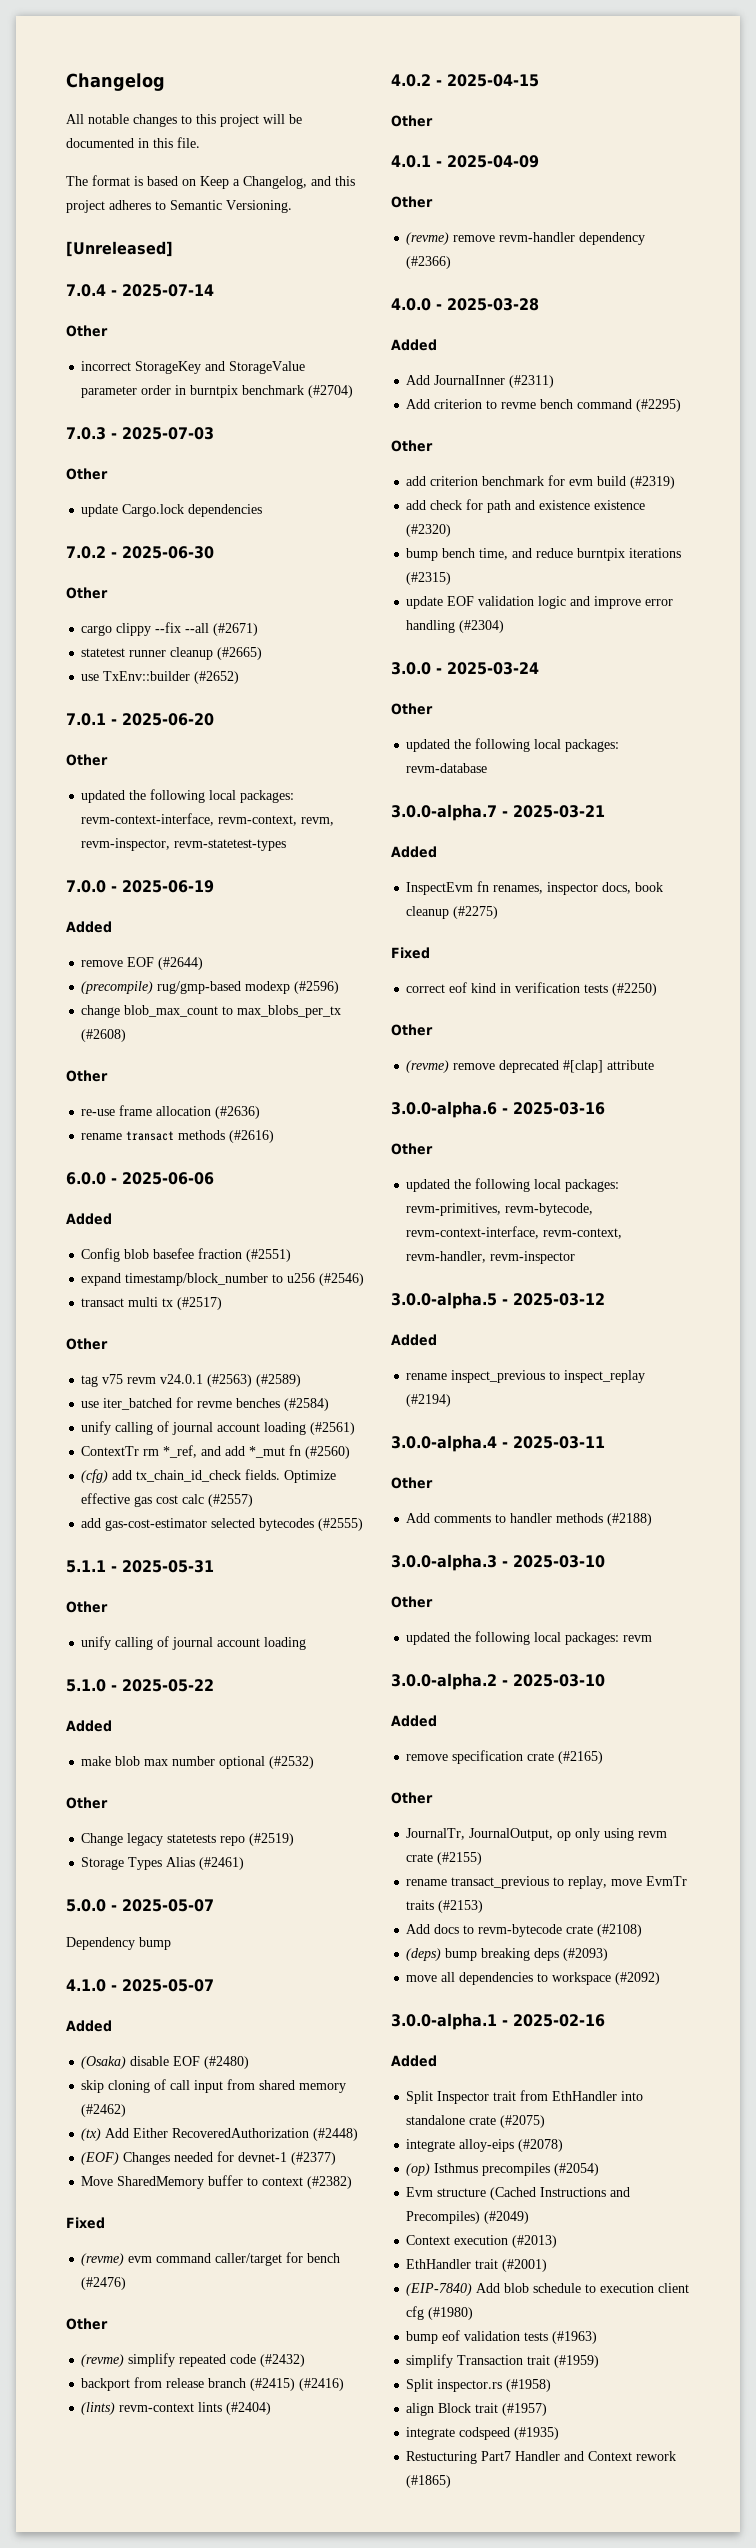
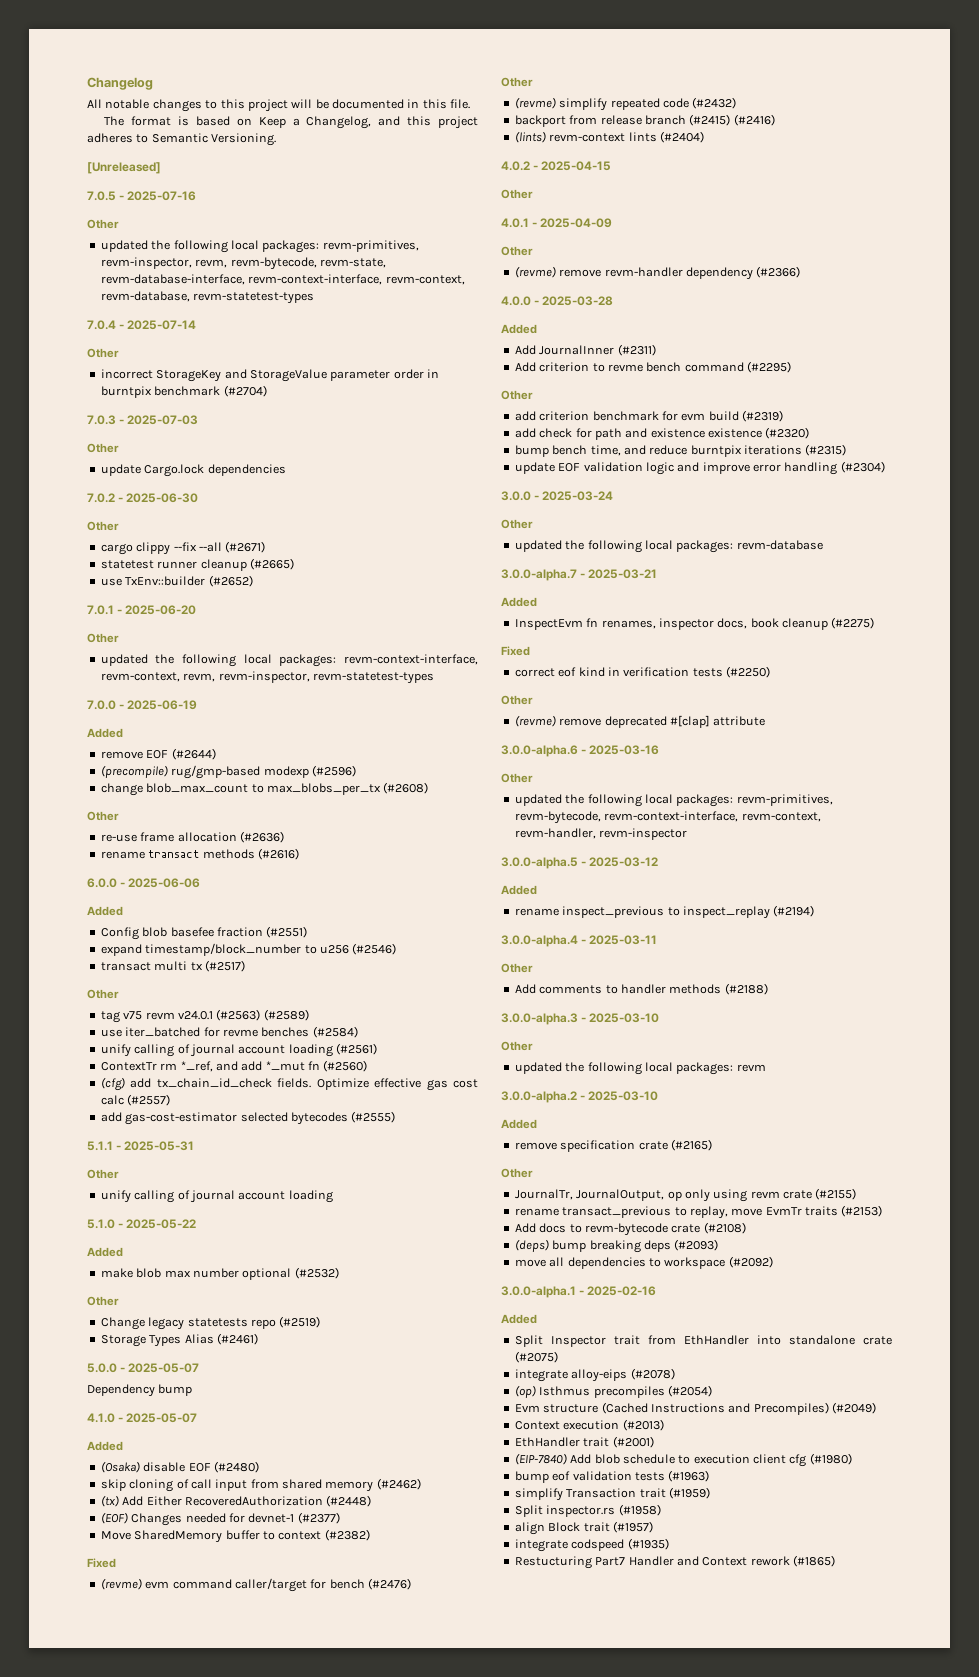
+ 7.0.5 - 2025-07-16
+ Other
+ updated the following local packages: revm-primitives, revm-inspector, revm, revm-bytecode, revm-state, revm-database-interface, revm-context-interface, revm-context, revm-database, revm-statetest-types

